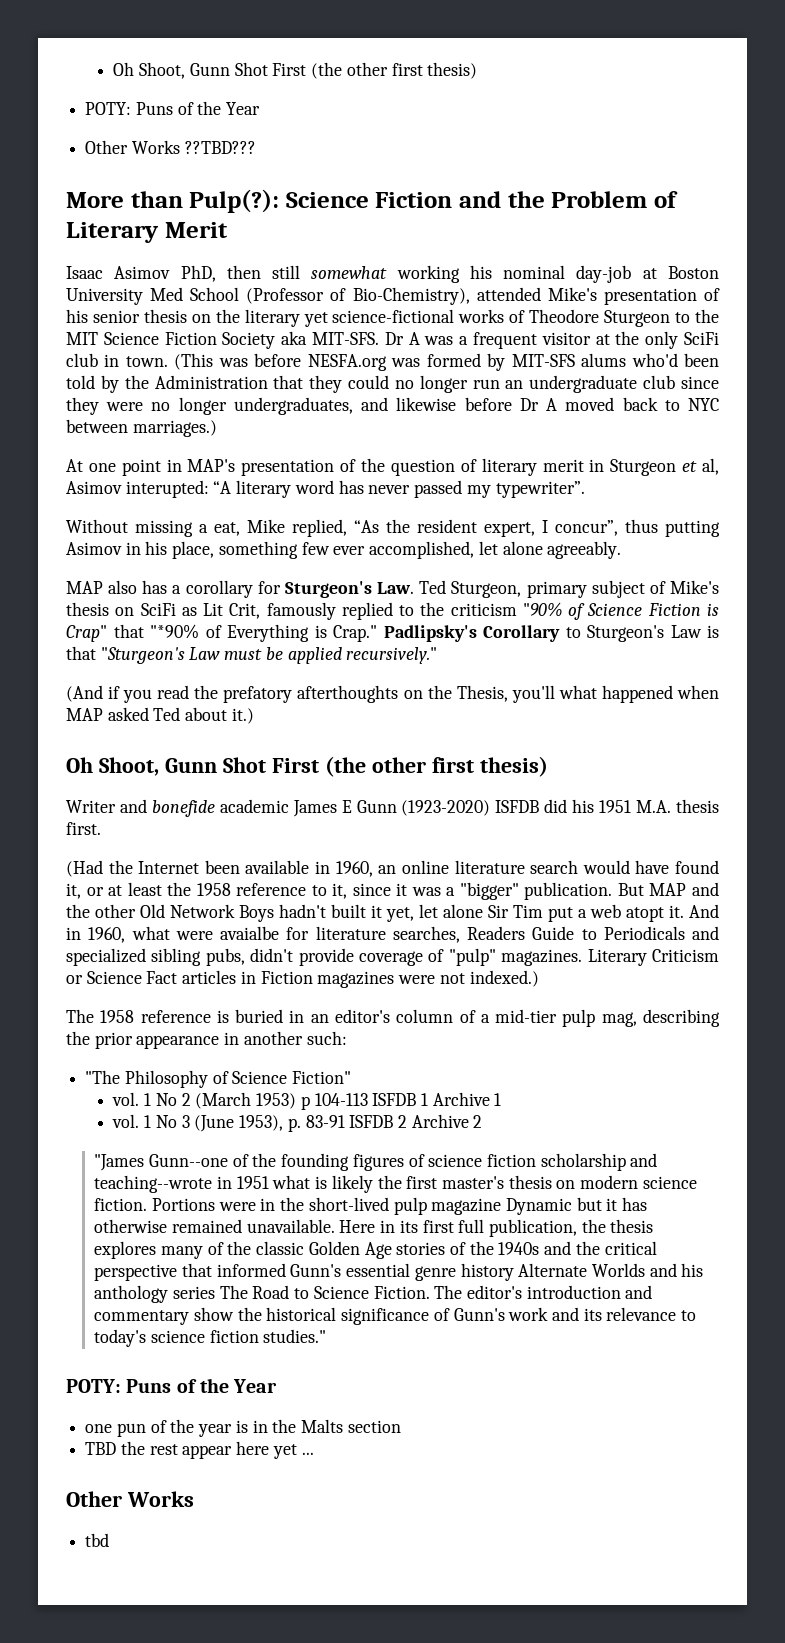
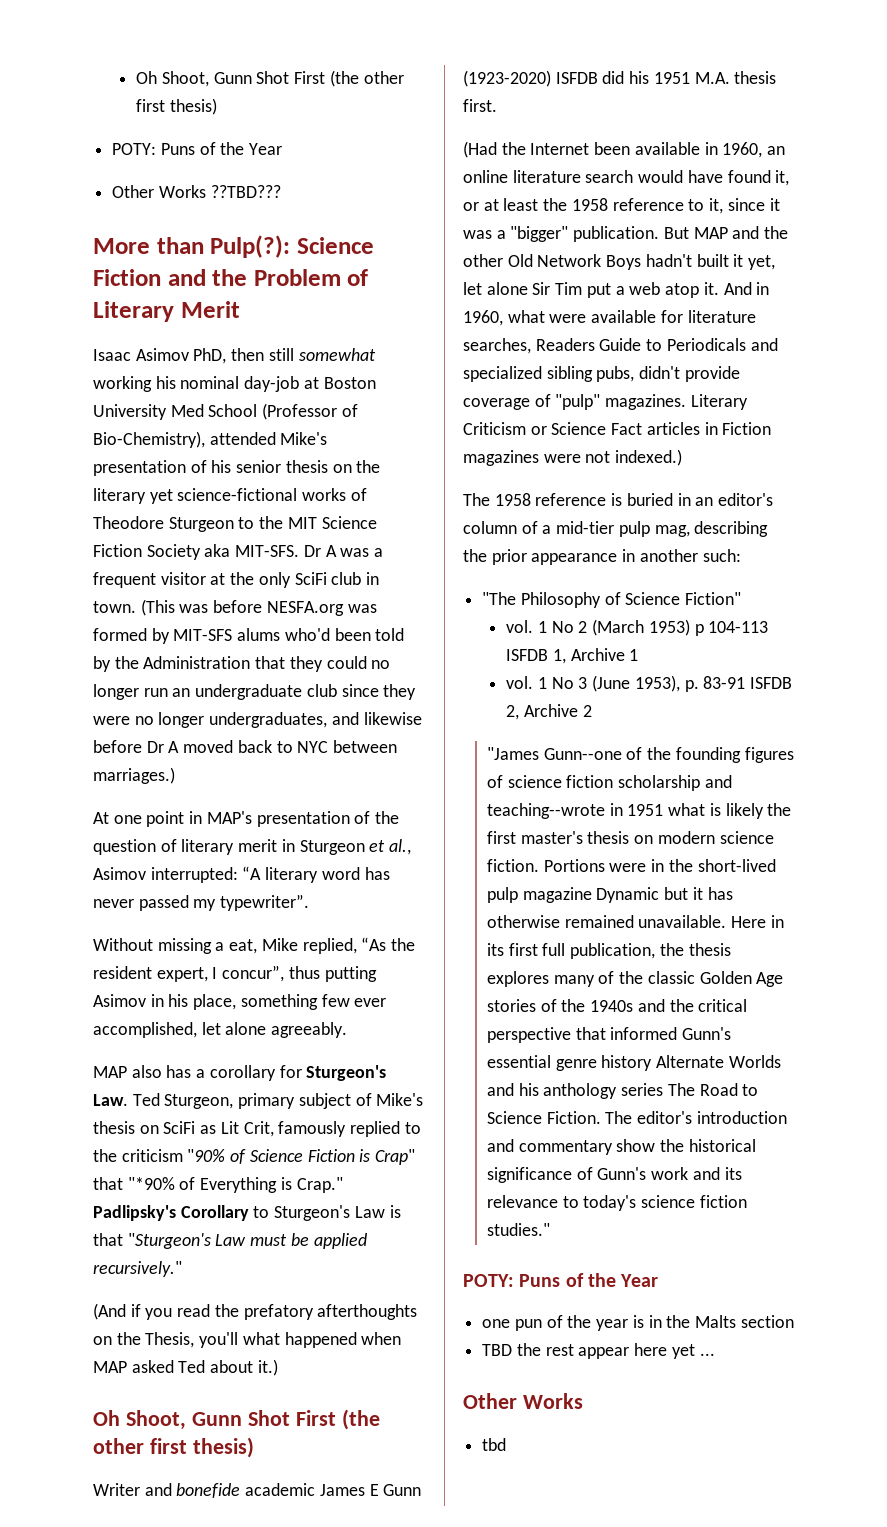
- At one point in MAP's presentation of the question of literary merit in Sturgeon et al, Asimov interupted: “A literary word has never passed my typewriter”.
+ At one point in MAP's presentation of the question of literary merit in Sturgeon et al., Asimov interrupted: “A literary word has never passed my typewriter”.
- But MAP and the other Old Network Boys hadn't built it yet, let alone Sir Tim put a web atopt it.
+ But MAP and the other Old Network Boys hadn't built it yet, let alone Sir Tim put a web atop it.
- And in 1960, what were avaialbe for literature searches, Readers Guide to Periodicals and specialized sibling pubs, didn't provide coverage of "pulp" magazines.
+ And in 1960, what were available for literature searches, Readers Guide to Periodicals and specialized sibling pubs, didn't provide coverage of "pulp" magazines.
- vol. 1 No 2 (March 1953) p 104-113 ISFDB 1 Archive 1
+ vol. 1 No 2 (March 1953) p 104-113 ISFDB 1, Archive 1
- vol. 1 No 3 (June 1953), p. 83-91 ISFDB 2 Archive 2
+ vol. 1 No 3 (June 1953), p. 83-91 ISFDB 2, Archive 2

